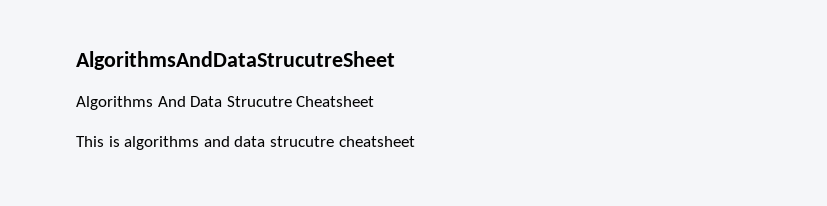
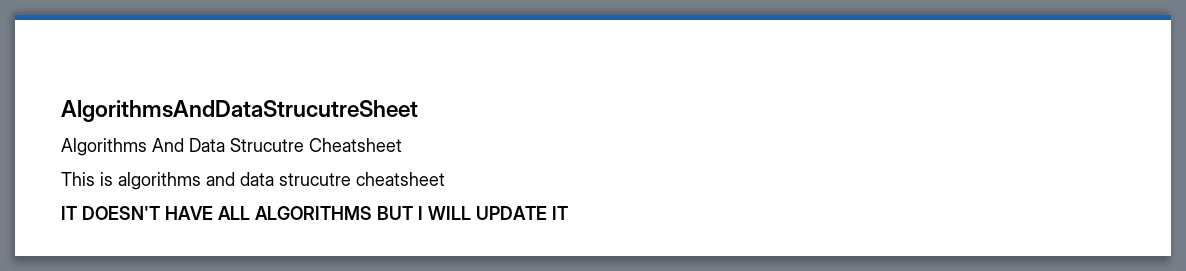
+ IT DOESN'T HAVE ALL ALGORITHMS BUT I WILL UPDATE IT

